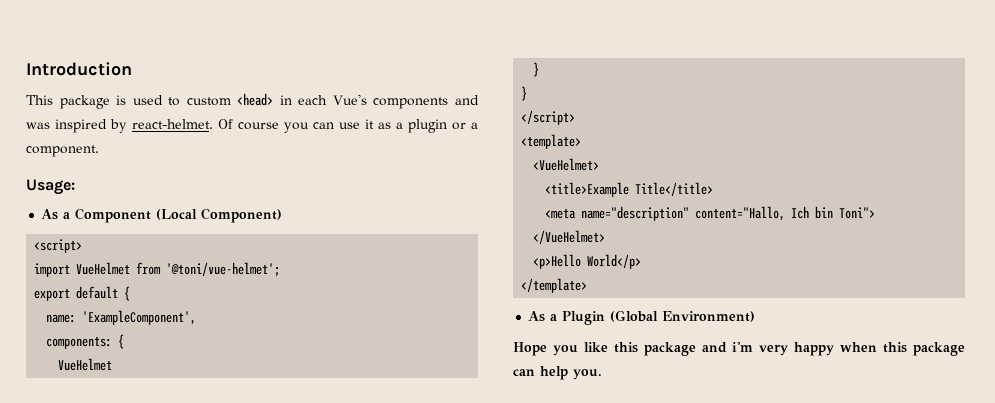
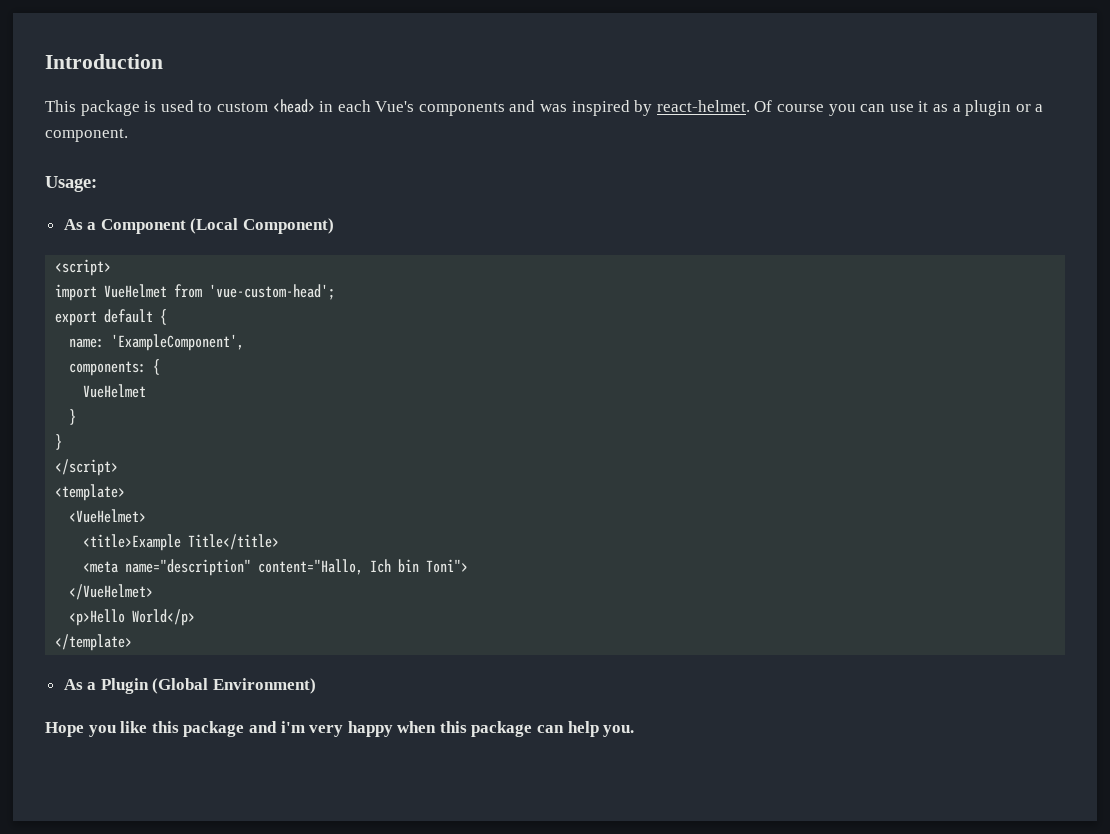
- import VueHelmet from '@toni/vue-helmet';
+ import VueHelmet from 'vue-custom-head';

